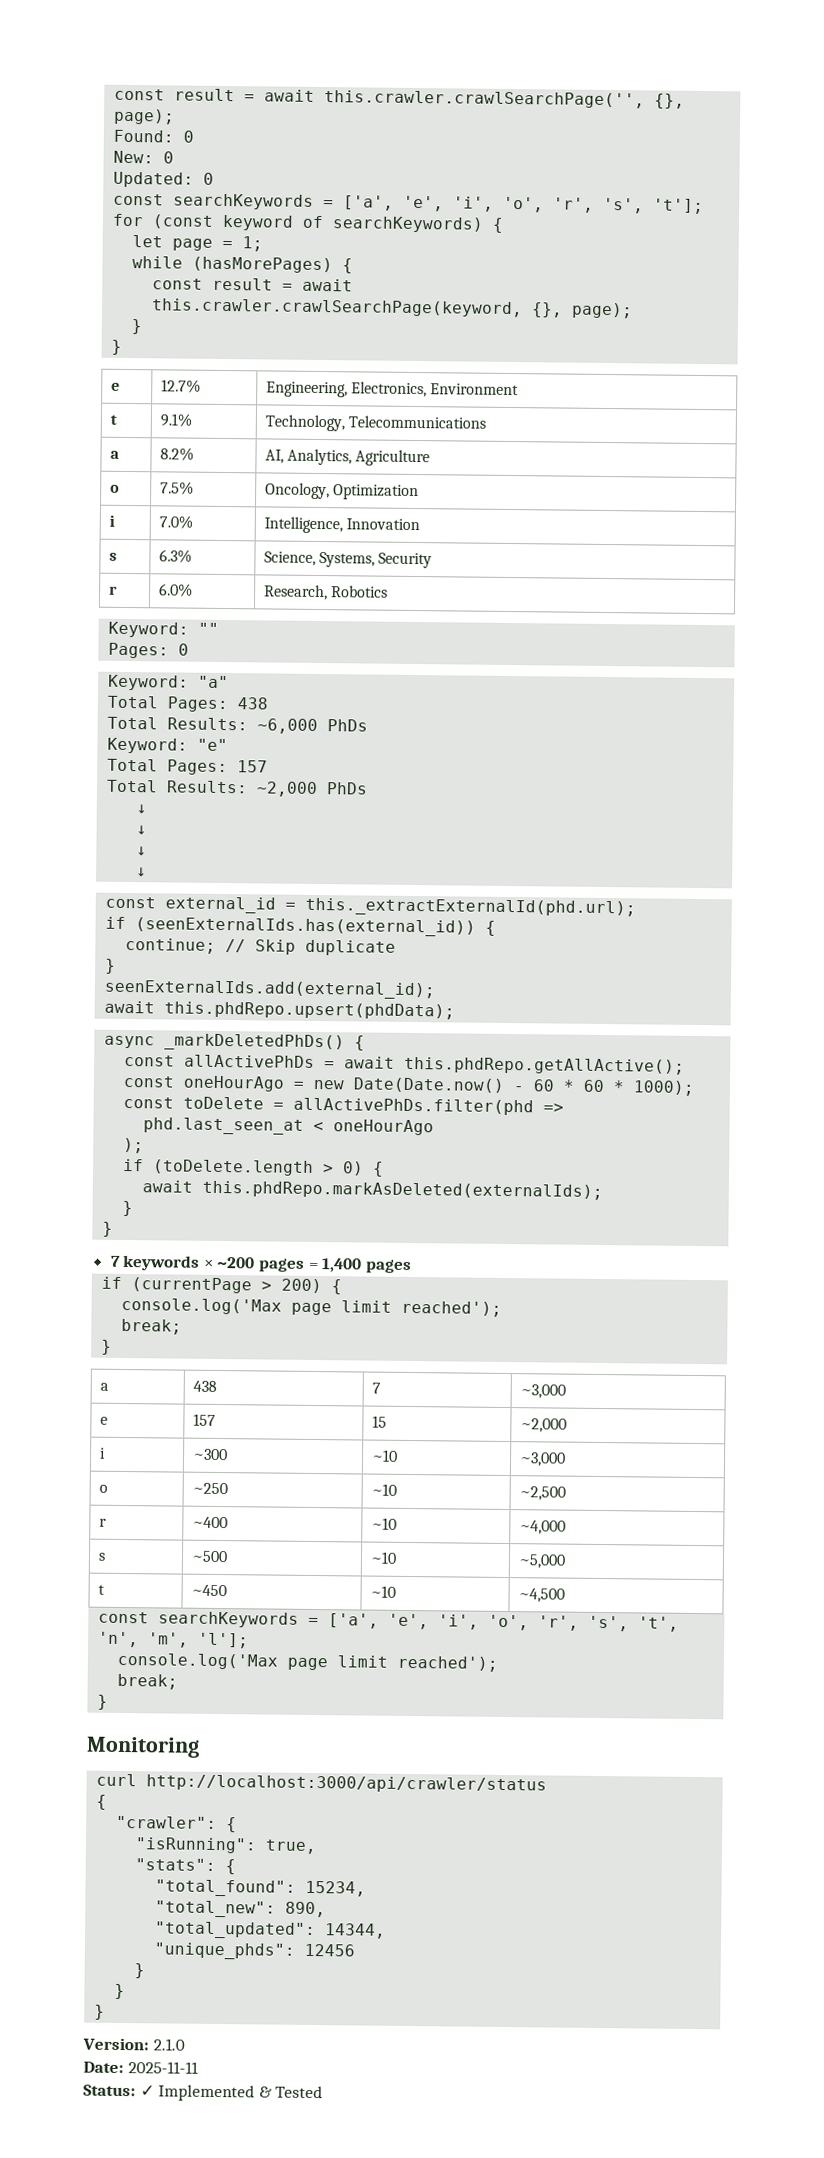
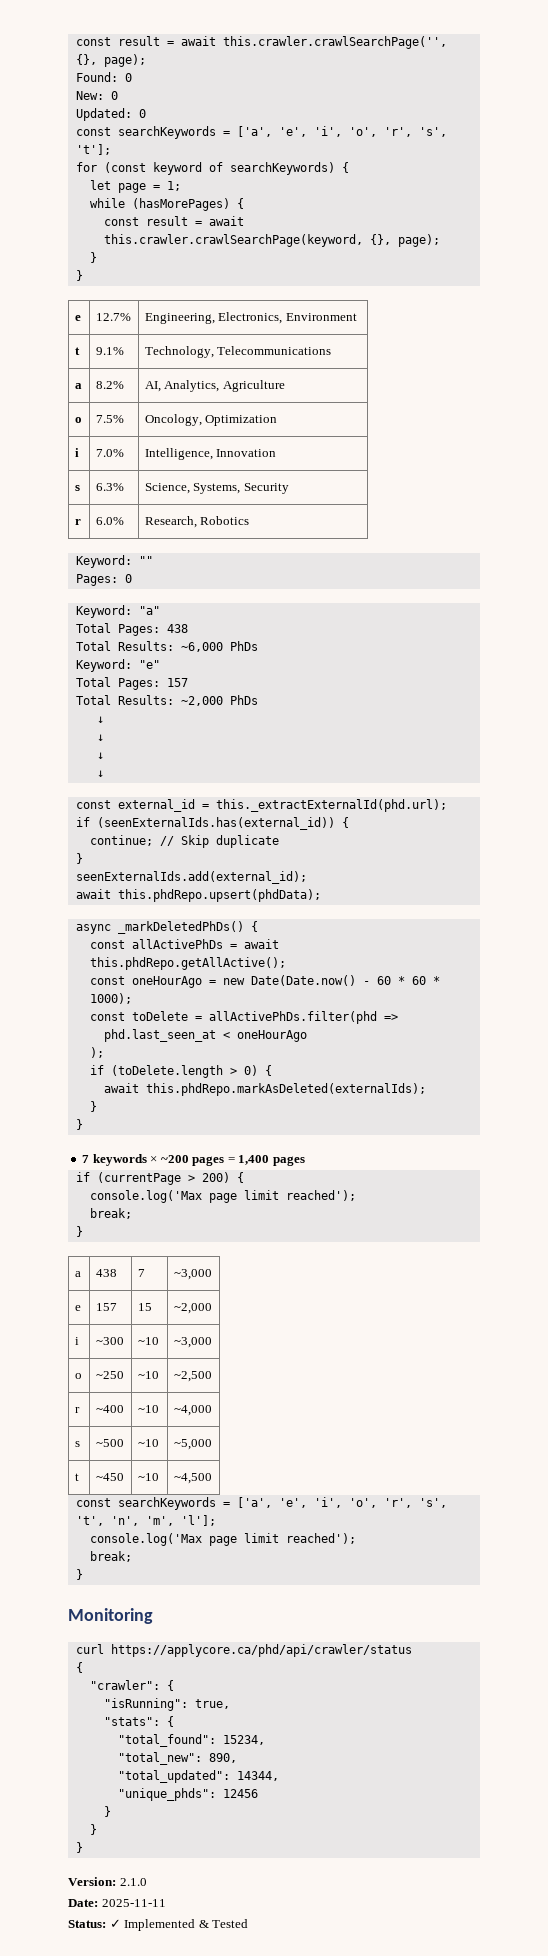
- curl http://localhost:3000/api/crawler/status
+ curl https://applycore.ca/phd/api/crawler/status

